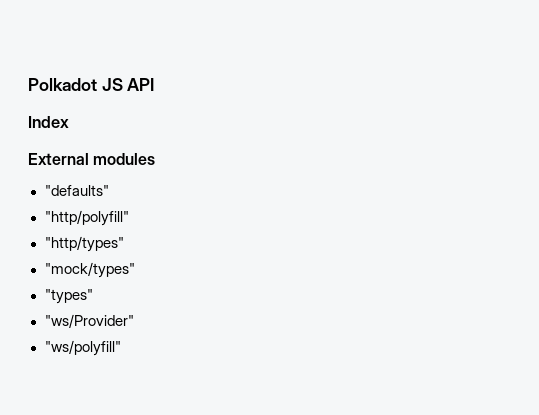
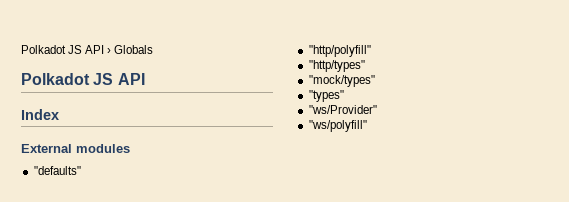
+ Polkadot JS API › Globals

